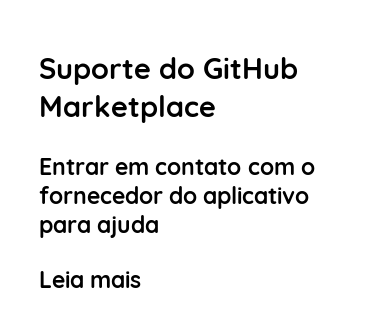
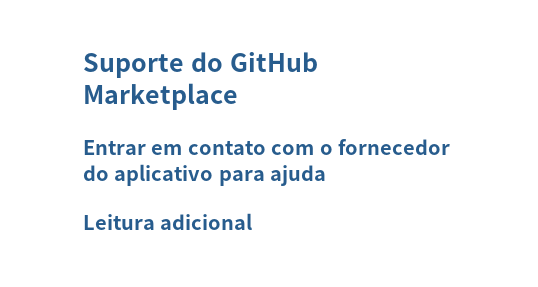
- Leia mais
+ Leitura adicional

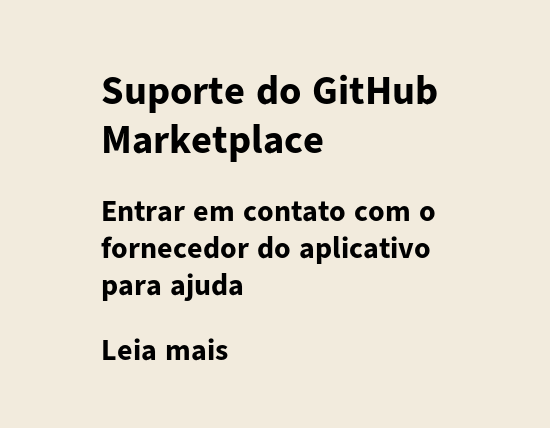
- Leitura adicional
+ Leia mais

